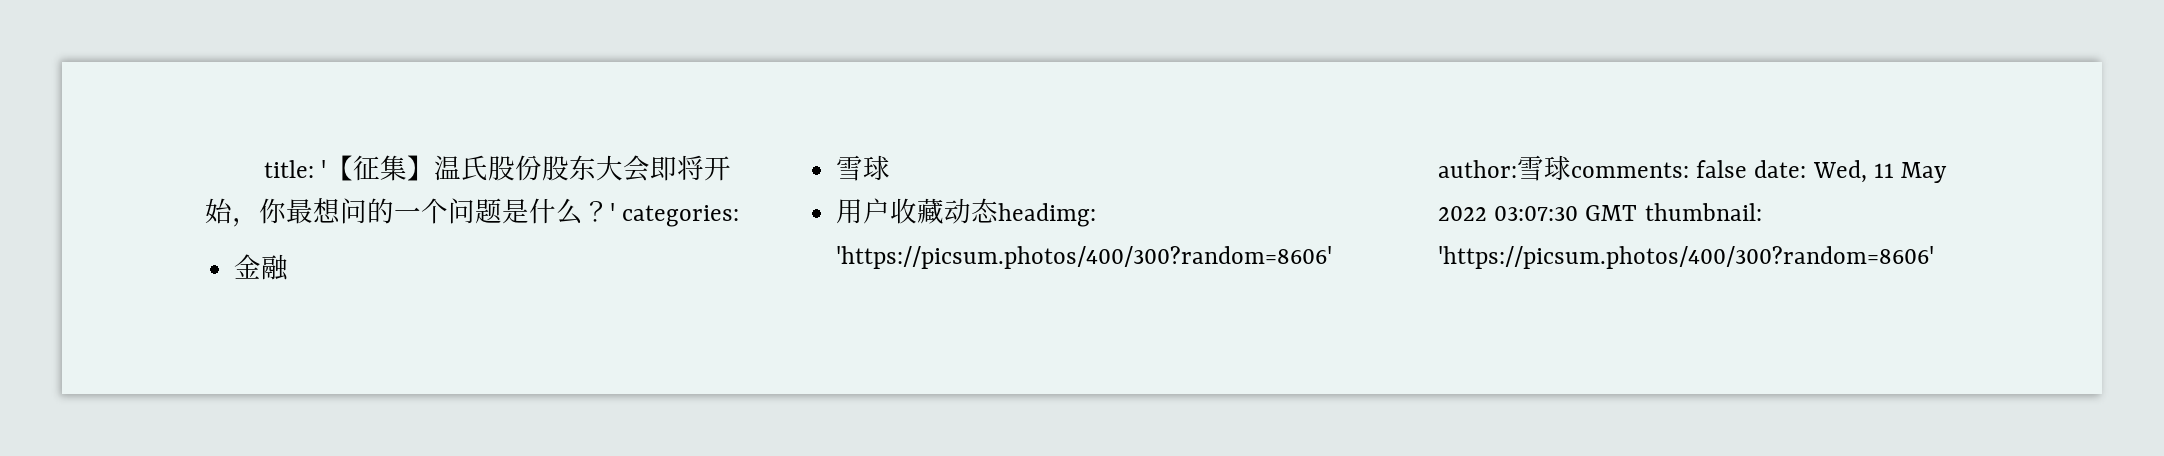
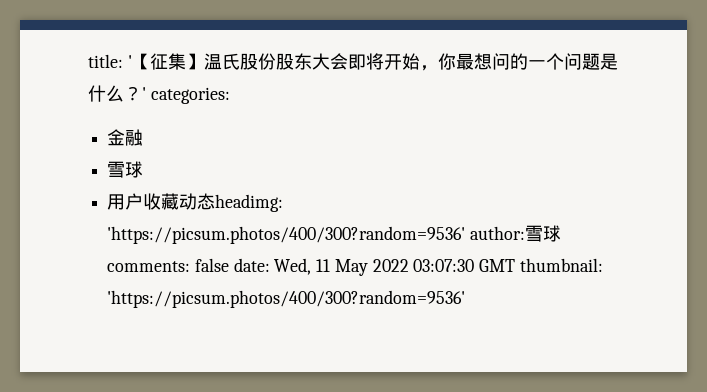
- 用户收藏动态headimg: 'https://picsum.photos/400/300?random=8606' author:雪球comments: false date: Wed, 11 May 2022 03:07:30 GMT thumbnail: 'https://picsum.photos/400/300?random=8606'
+ 用户收藏动态headimg: 'https://picsum.photos/400/300?random=9536' author:雪球comments: false date: Wed, 11 May 2022 03:07:30 GMT thumbnail: 'https://picsum.photos/400/300?random=9536'

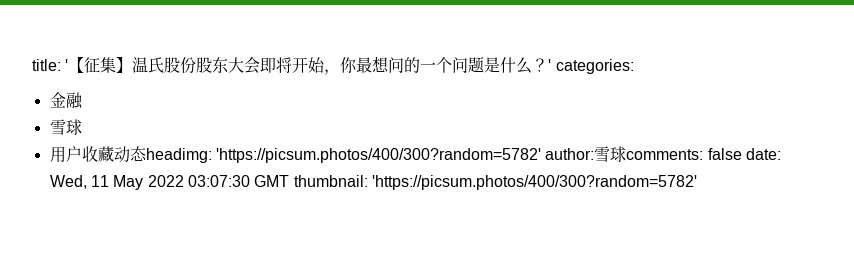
- 用户收藏动态headimg: 'https://picsum.photos/400/300?random=9536' author:雪球comments: false date: Wed, 11 May 2022 03:07:30 GMT thumbnail: 'https://picsum.photos/400/300?random=9536'
+ 用户收藏动态headimg: 'https://picsum.photos/400/300?random=5782' author:雪球comments: false date: Wed, 11 May 2022 03:07:30 GMT thumbnail: 'https://picsum.photos/400/300?random=5782'

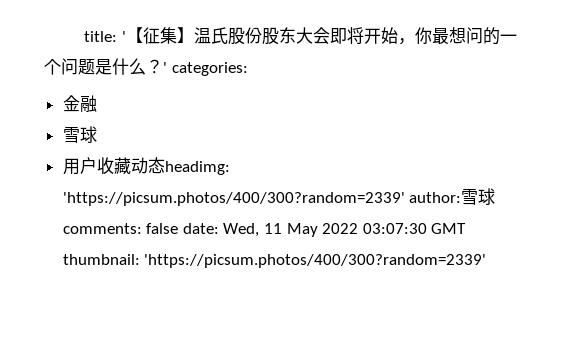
- 用户收藏动态headimg: 'https://picsum.photos/400/300?random=5782' author:雪球comments: false date: Wed, 11 May 2022 03:07:30 GMT thumbnail: 'https://picsum.photos/400/300?random=5782'
+ 用户收藏动态headimg: 'https://picsum.photos/400/300?random=2339' author:雪球comments: false date: Wed, 11 May 2022 03:07:30 GMT thumbnail: 'https://picsum.photos/400/300?random=2339'

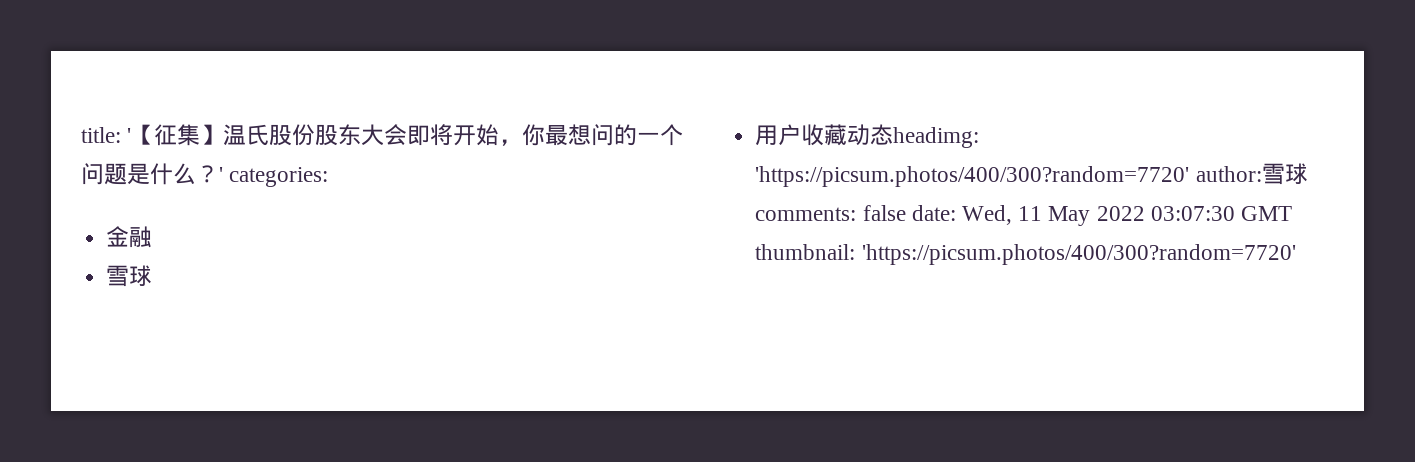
- 用户收藏动态headimg: 'https://picsum.photos/400/300?random=2339' author:雪球comments: false date: Wed, 11 May 2022 03:07:30 GMT thumbnail: 'https://picsum.photos/400/300?random=2339'
+ 用户收藏动态headimg: 'https://picsum.photos/400/300?random=7720' author:雪球comments: false date: Wed, 11 May 2022 03:07:30 GMT thumbnail: 'https://picsum.photos/400/300?random=7720'

